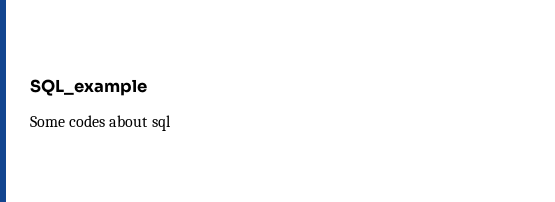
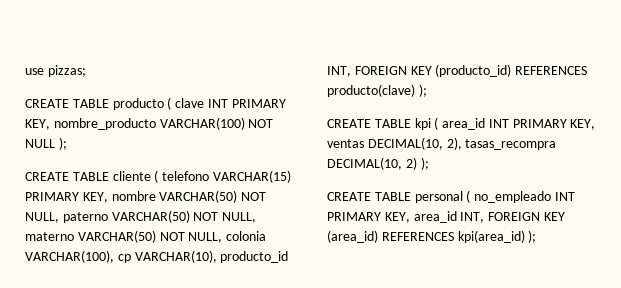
- SQL_example
- Some codes about sql
+ use pizzas;
+ CREATE TABLE producto ( clave INT PRIMARY KEY, nombre_producto VARCHAR(100) NOT NULL );
+ CREATE TABLE cliente ( telefono VARCHAR(15) PRIMARY KEY, nombre VARCHAR(50) NOT NULL, paterno VARCHAR(50) NOT NULL, materno VARCHAR(50) NOT NULL, colonia VARCHAR(100), cp VARCHAR(10), producto_id INT, FOREIGN KEY (producto_id) REFERENCES producto(clave) );
+ CREATE TABLE kpi ( area_id INT PRIMARY KEY, ventas DECIMAL(10, 2), tasas_recompra DECIMAL(10, 2) );
+ CREATE TABLE personal ( no_empleado INT PRIMARY KEY, area_id INT, FOREIGN KEY (area_id) REFERENCES kpi(area_id) );

